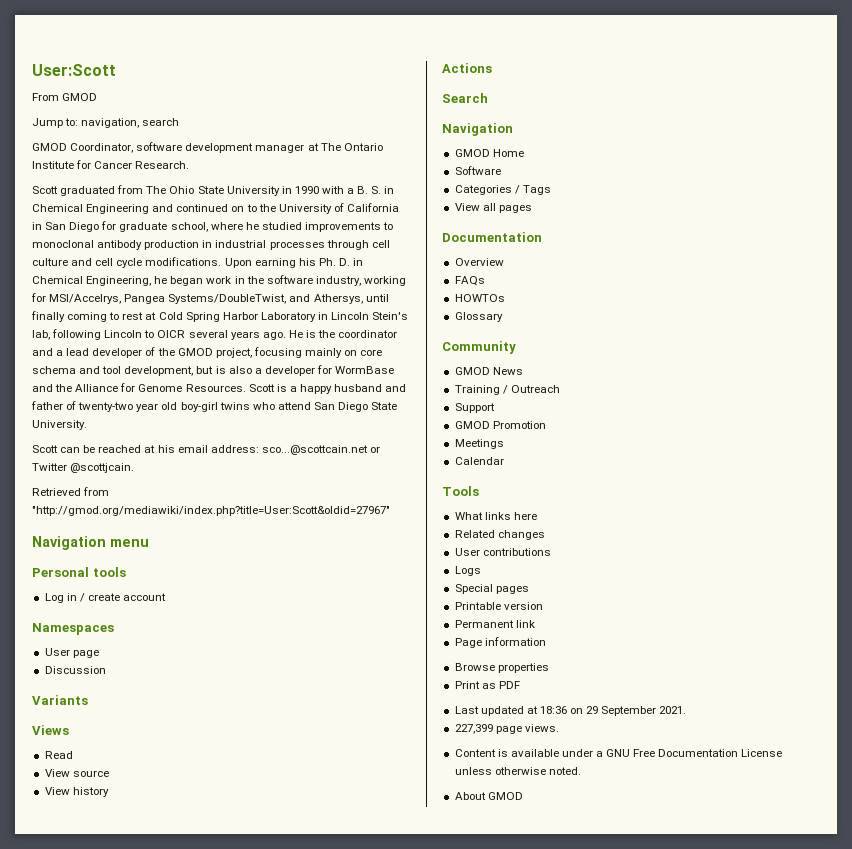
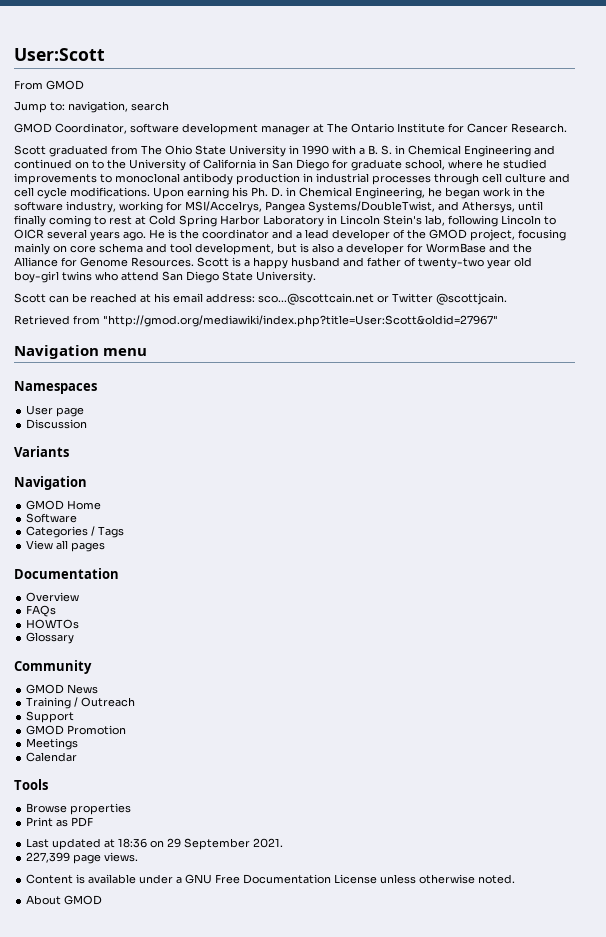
- Personal tools
- Log in / create account
- Views
- Read
- View source
- View history
- Actions
- Search
- What links here
- Related changes
- User contributions
- Logs
- Special pages
- Printable version
- Permanent link
- Page information

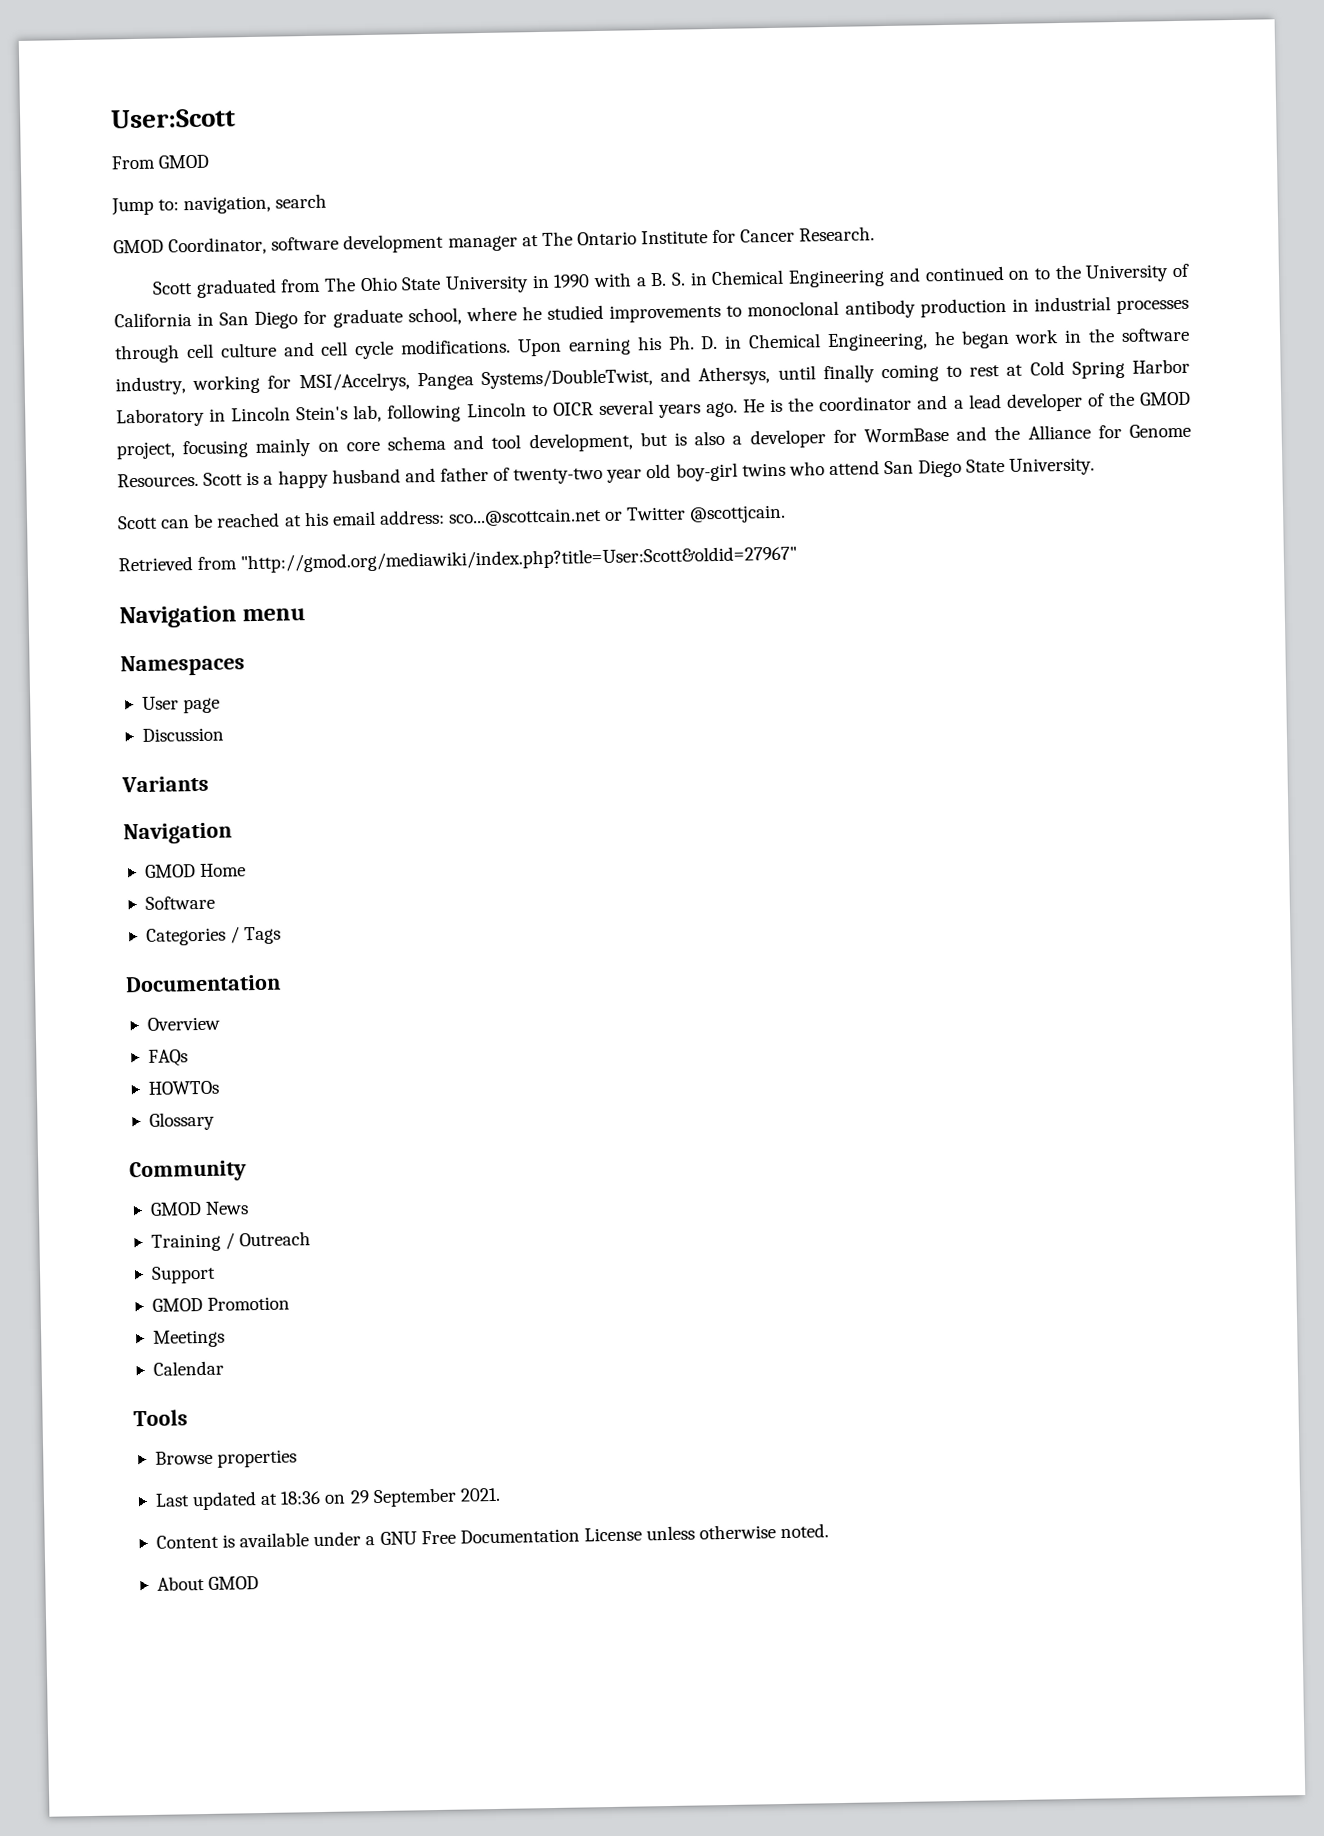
- View all pages
- Print as PDF
- 227,399 page views.

